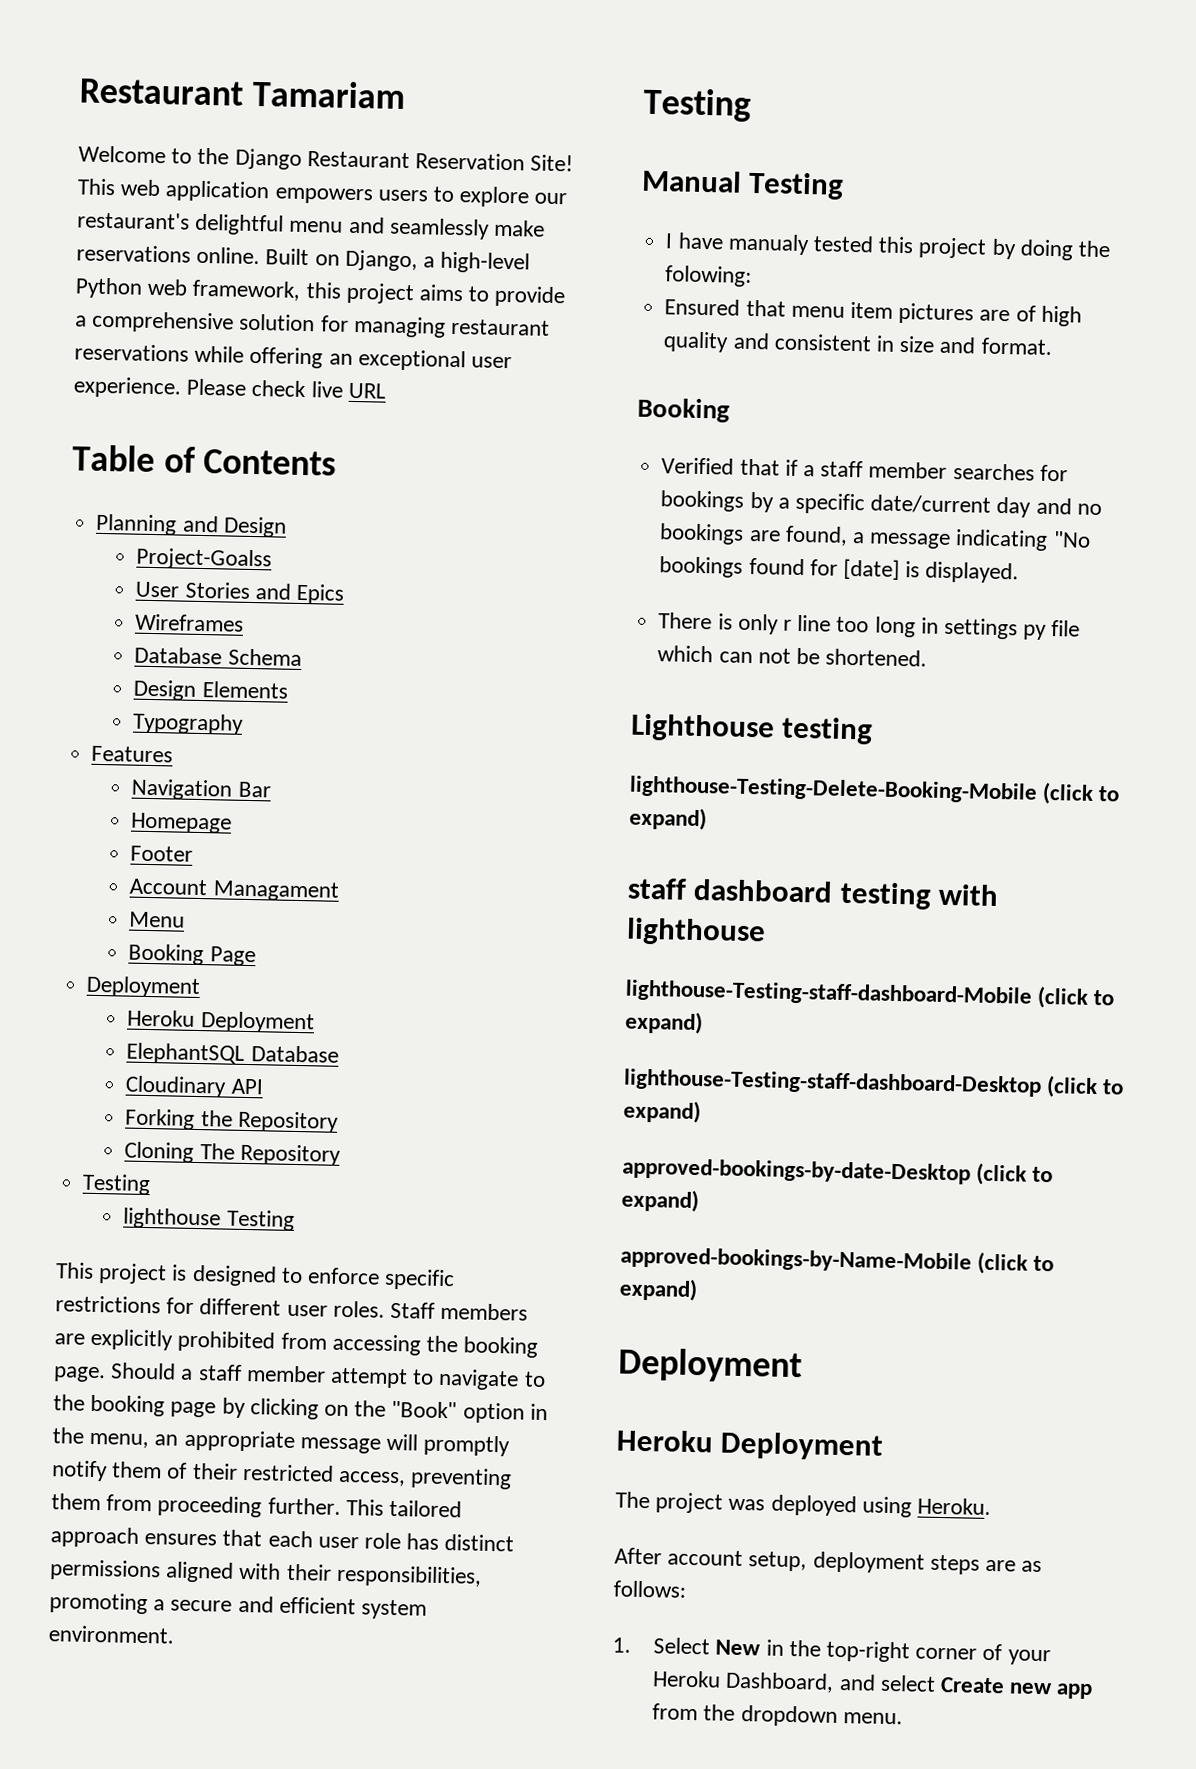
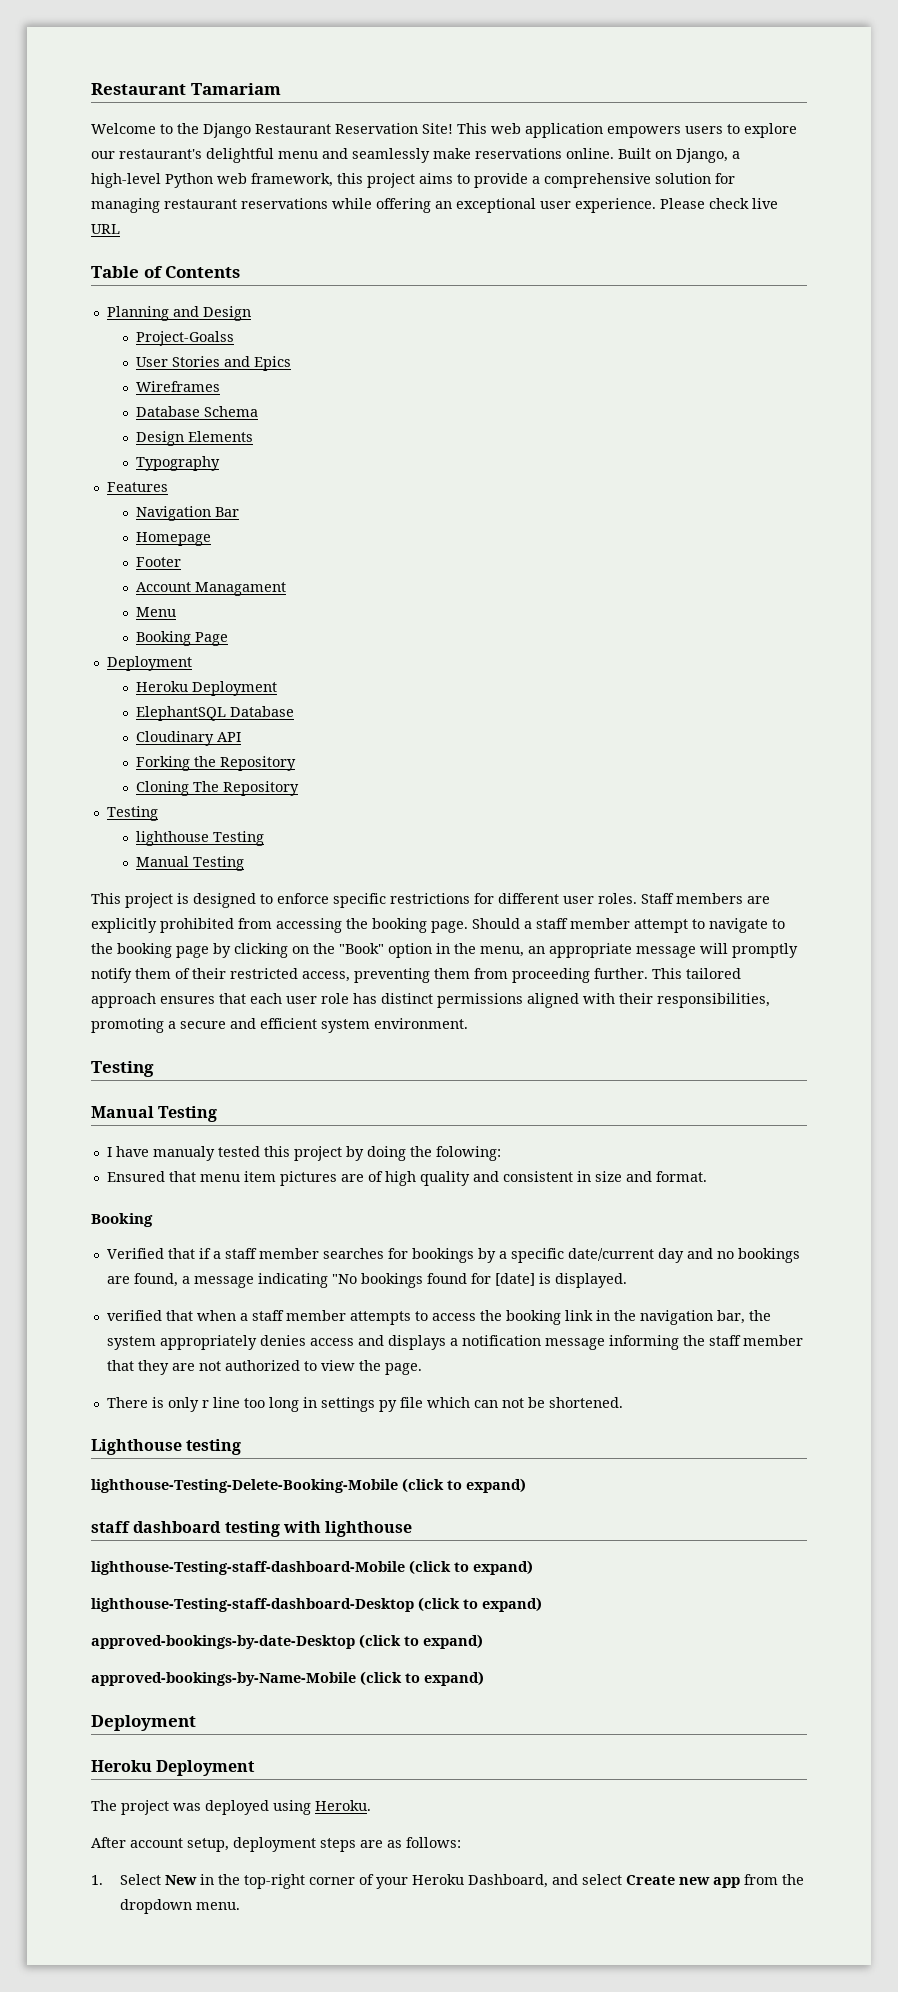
  lighthouse Testing
+ Manual Testing
+ verified that when a staff member attempts to access the booking link in the navigation bar, the system appropriately denies access and displays a notification message informing the staff member that they are not authorized to view the page.

